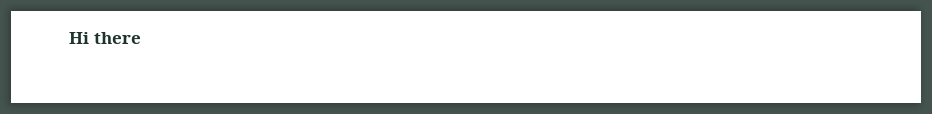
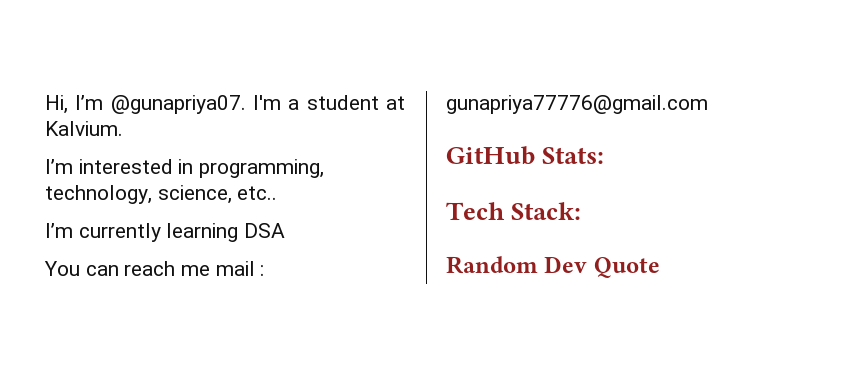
- Hi there
+ Hi, I’m @gunapriya07. I'm a student at Kalvium.
+ I’m interested in programming, technology, science, etc..
+ I’m currently learning DSA
+ You can reach me mail : gunapriya77776@gmail.com
+ GitHub Stats:
+ Tech Stack:
+ Random Dev Quote

